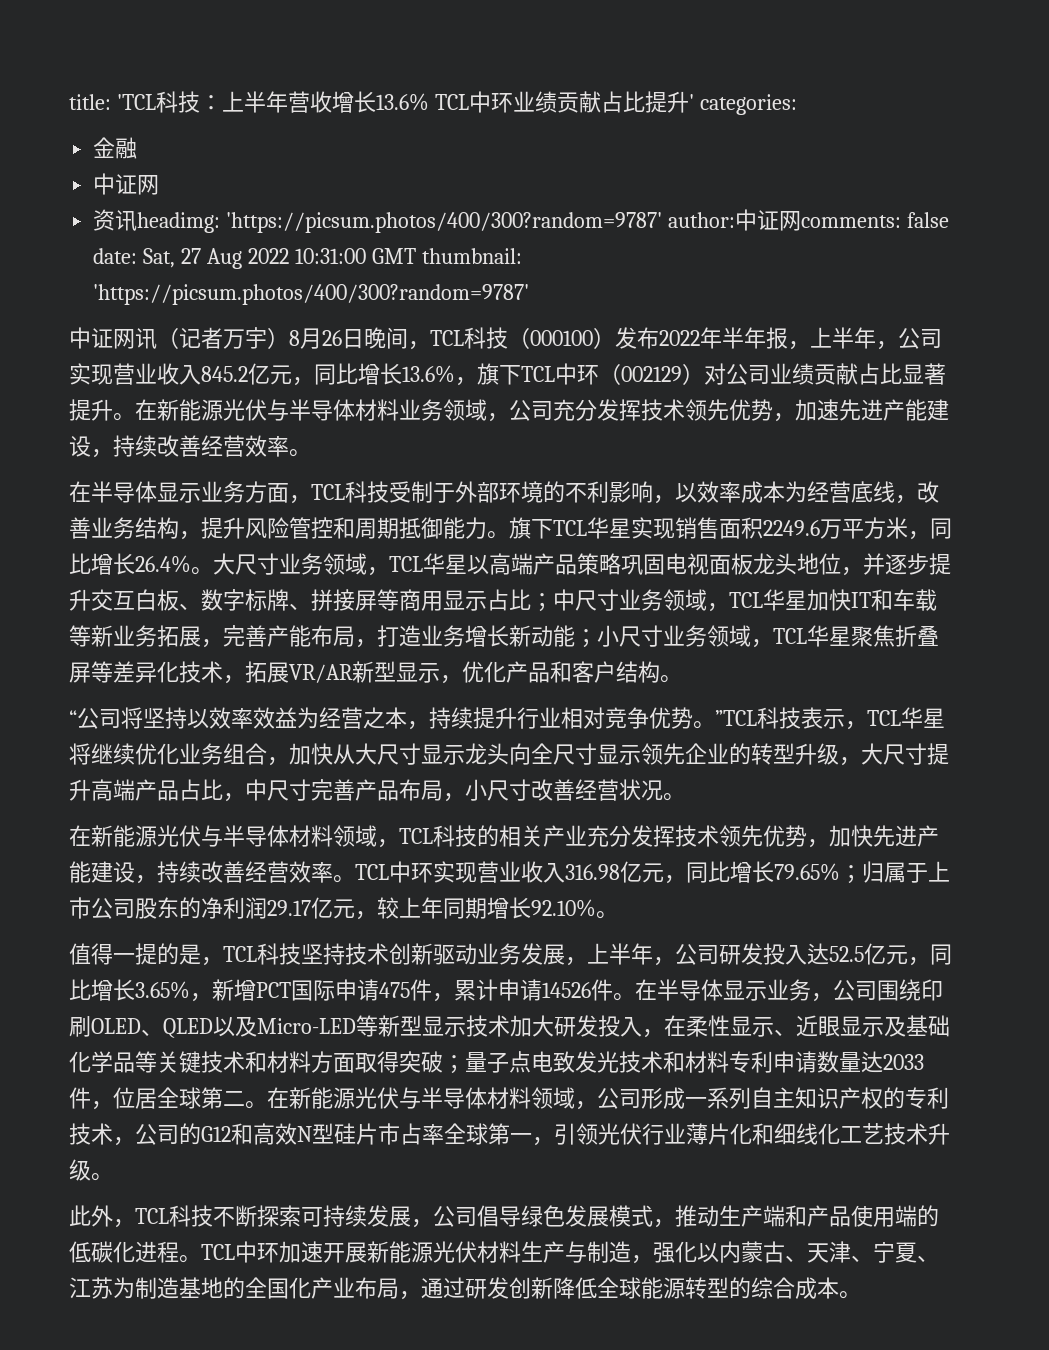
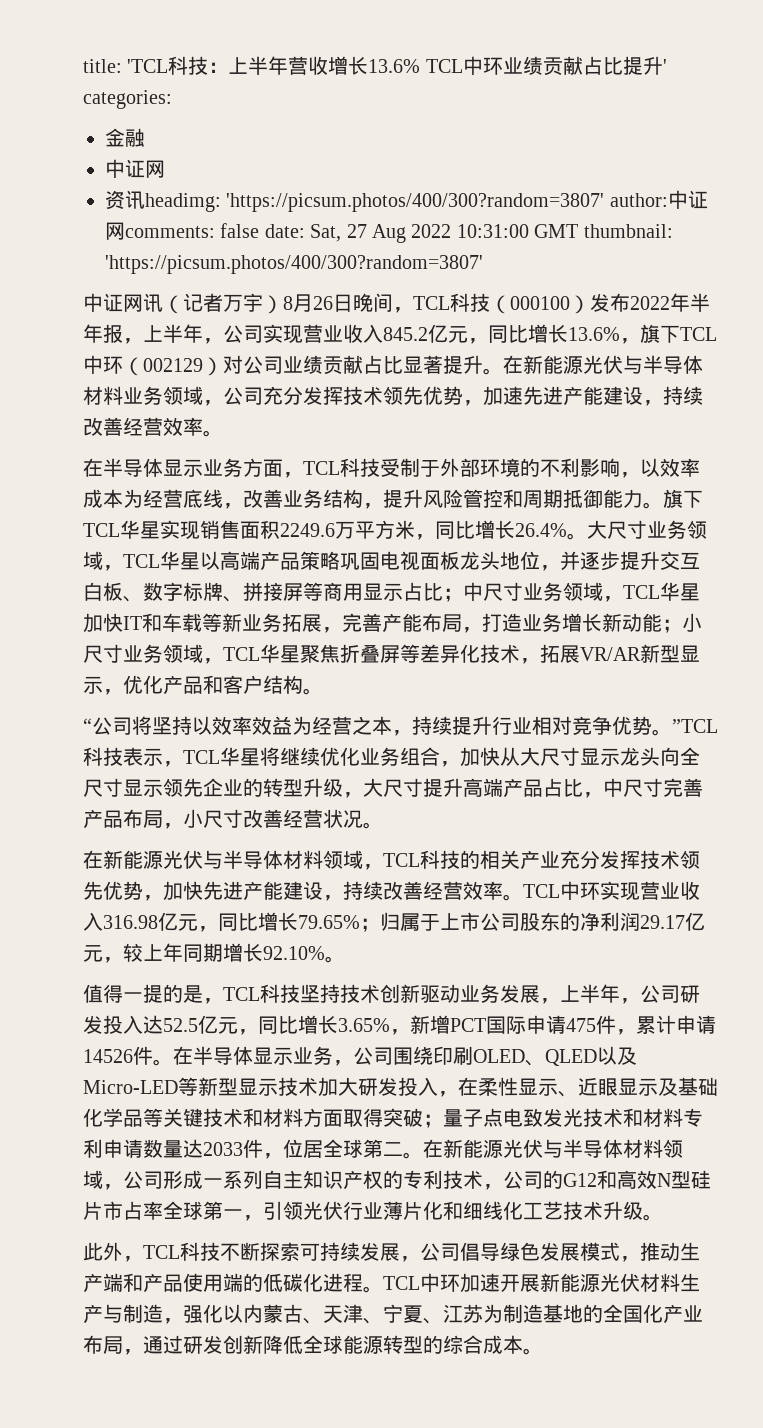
- 资讯headimg: 'https://picsum.photos/400/300?random=9787' author:中证网comments: false date: Sat, 27 Aug 2022 10:31:00 GMT thumbnail: 'https://picsum.photos/400/300?random=9787'
+ 资讯headimg: 'https://picsum.photos/400/300?random=3807' author:中证网comments: false date: Sat, 27 Aug 2022 10:31:00 GMT thumbnail: 'https://picsum.photos/400/300?random=3807'

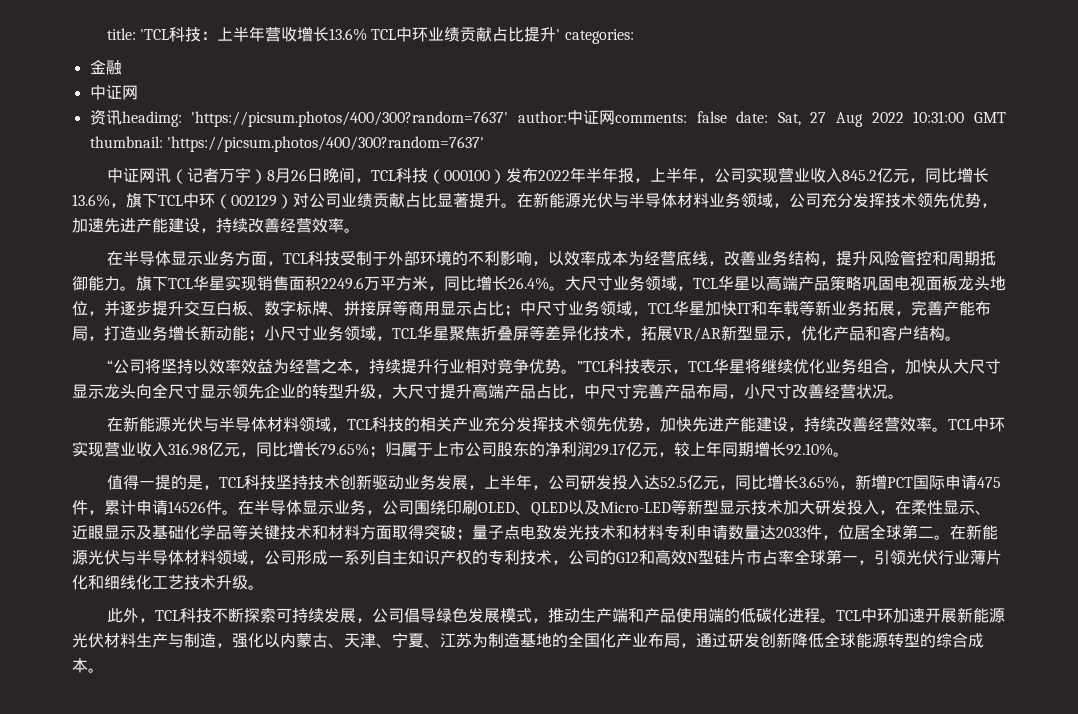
- 资讯headimg: 'https://picsum.photos/400/300?random=3807' author:中证网comments: false date: Sat, 27 Aug 2022 10:31:00 GMT thumbnail: 'https://picsum.photos/400/300?random=3807'
+ 资讯headimg: 'https://picsum.photos/400/300?random=7637' author:中证网comments: false date: Sat, 27 Aug 2022 10:31:00 GMT thumbnail: 'https://picsum.photos/400/300?random=7637'

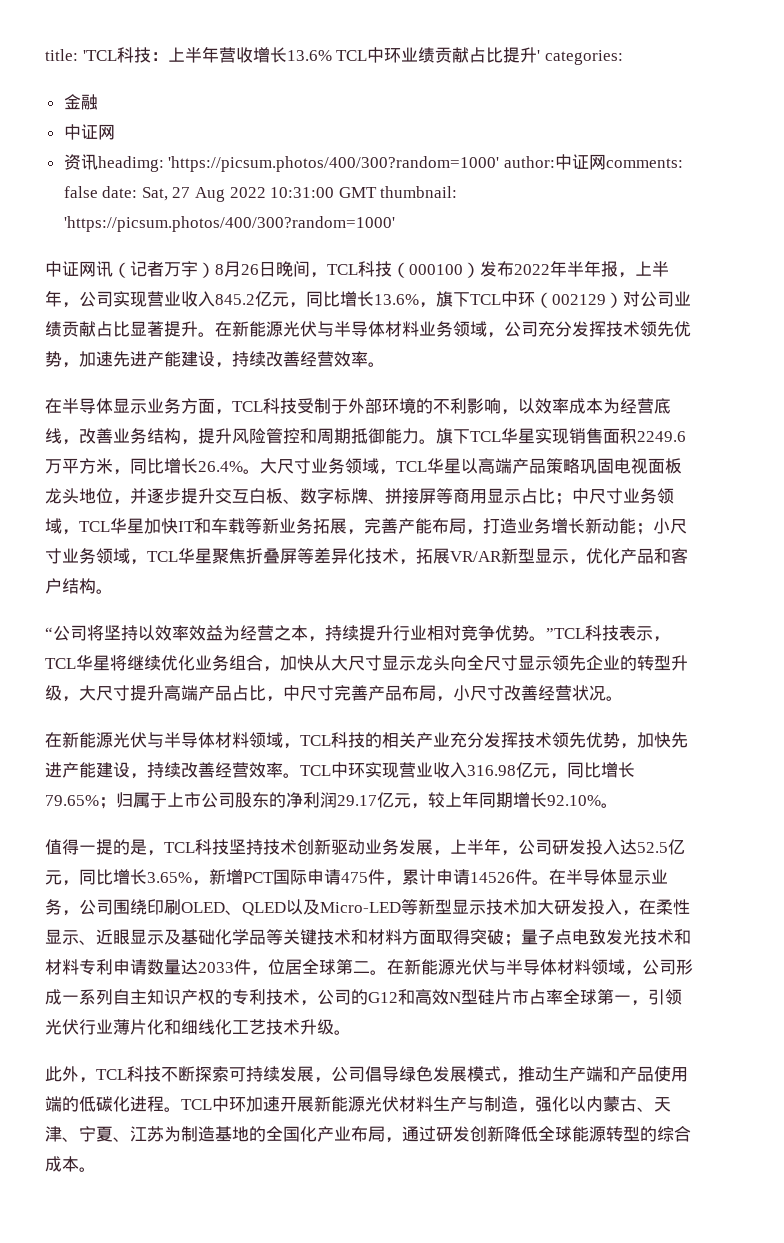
- 资讯headimg: 'https://picsum.photos/400/300?random=7637' author:中证网comments: false date: Sat, 27 Aug 2022 10:31:00 GMT thumbnail: 'https://picsum.photos/400/300?random=7637'
+ 资讯headimg: 'https://picsum.photos/400/300?random=1000' author:中证网comments: false date: Sat, 27 Aug 2022 10:31:00 GMT thumbnail: 'https://picsum.photos/400/300?random=1000'

